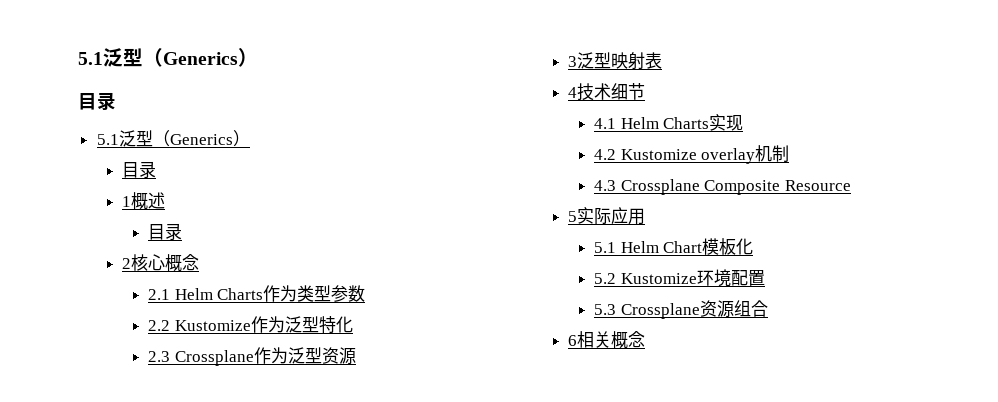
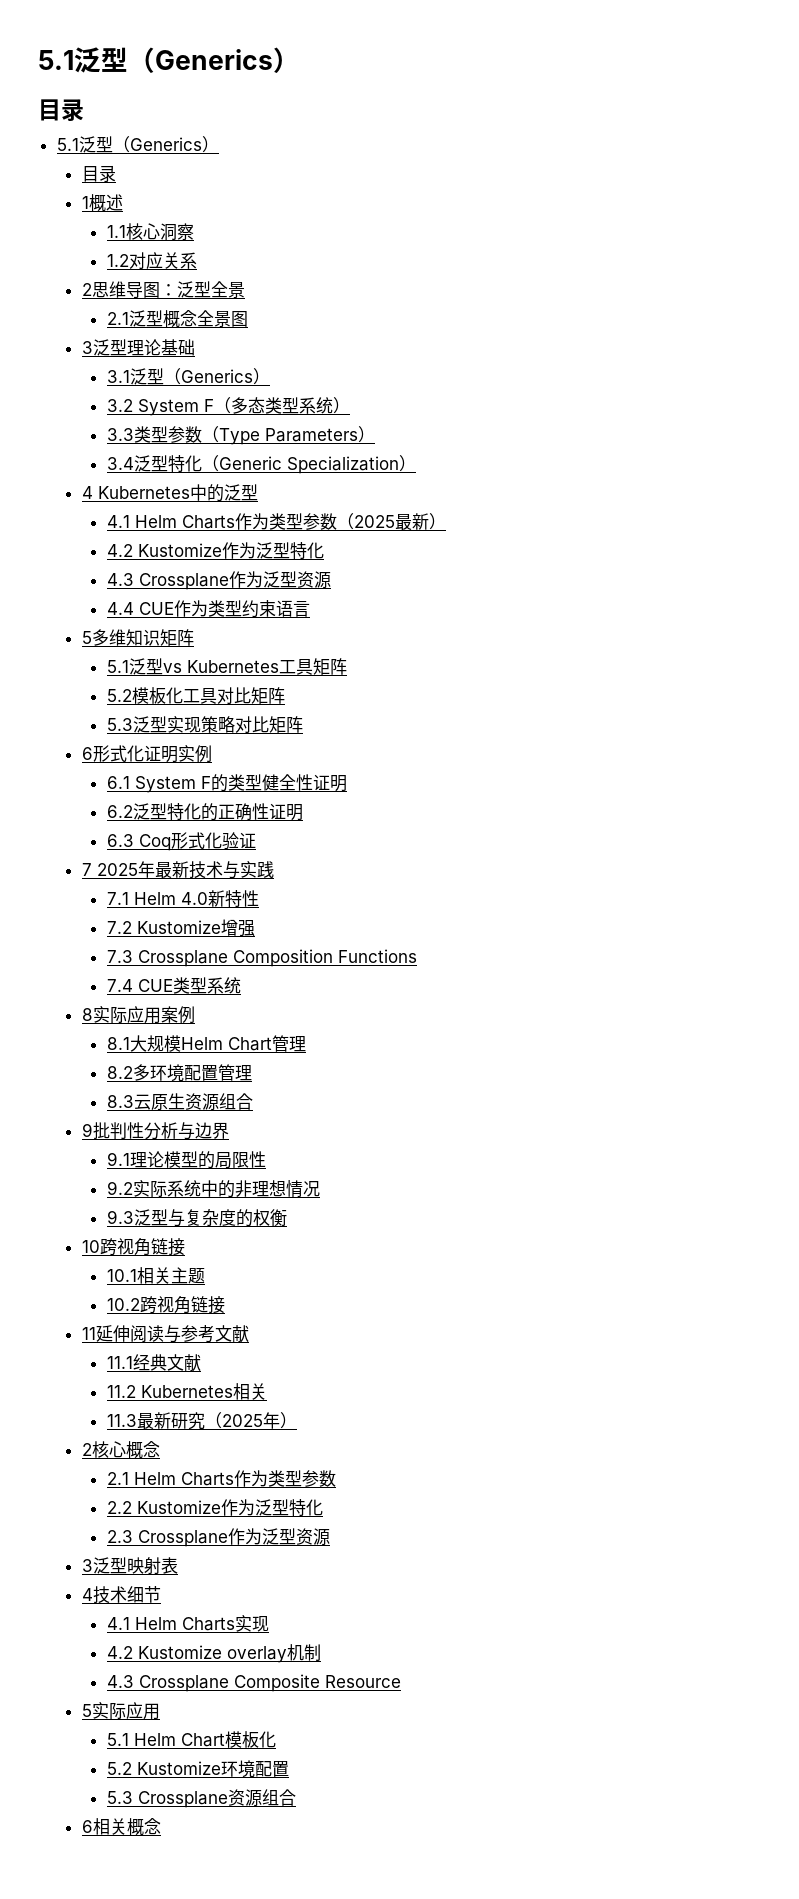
  1概述
- 目录
+ 1.1核心洞察
+ 1.2对应关系
+ 2思维导图：泛型全景
+ 2.1泛型概念全景图
+ 3泛型理论基础
+ 3.1泛型（Generics）
+ 3.2 System F（多态类型系统）
+ 3.3类型参数（Type Parameters）
+ 3.4泛型特化（Generic Specialization）
+ 4 Kubernetes中的泛型
+ 4.1 Helm Charts作为类型参数（2025最新）
+ 4.2 Kustomize作为泛型特化
+ 4.3 Crossplane作为泛型资源
+ 4.4 CUE作为类型约束语言
+ 5多维知识矩阵
+ 5.1泛型vs Kubernetes工具矩阵
+ 5.2模板化工具对比矩阵
+ 5.3泛型实现策略对比矩阵
+ 6形式化证明实例
+ 6.1 System F的类型健全性证明
+ 6.2泛型特化的正确性证明
+ 6.3 Coq形式化验证
+ 7 2025年最新技术与实践
+ 7.1 Helm 4.0新特性
+ 7.2 Kustomize增强
+ 7.3 Crossplane Composition Functions
+ 7.4 CUE类型系统
+ 8实际应用案例
+ 8.1大规模Helm Chart管理
+ 8.2多环境配置管理
+ 8.3云原生资源组合
+ 9批判性分析与边界
+ 9.1理论模型的局限性
+ 9.2实际系统中的非理想情况
+ 9.3泛型与复杂度的权衡
+ 10跨视角链接
+ 10.1相关主题
+ 10.2跨视角链接
+ 11延伸阅读与参考文献
+ 11.1经典文献
+ 11.2 Kubernetes相关
+ 11.3最新研究（2025年）

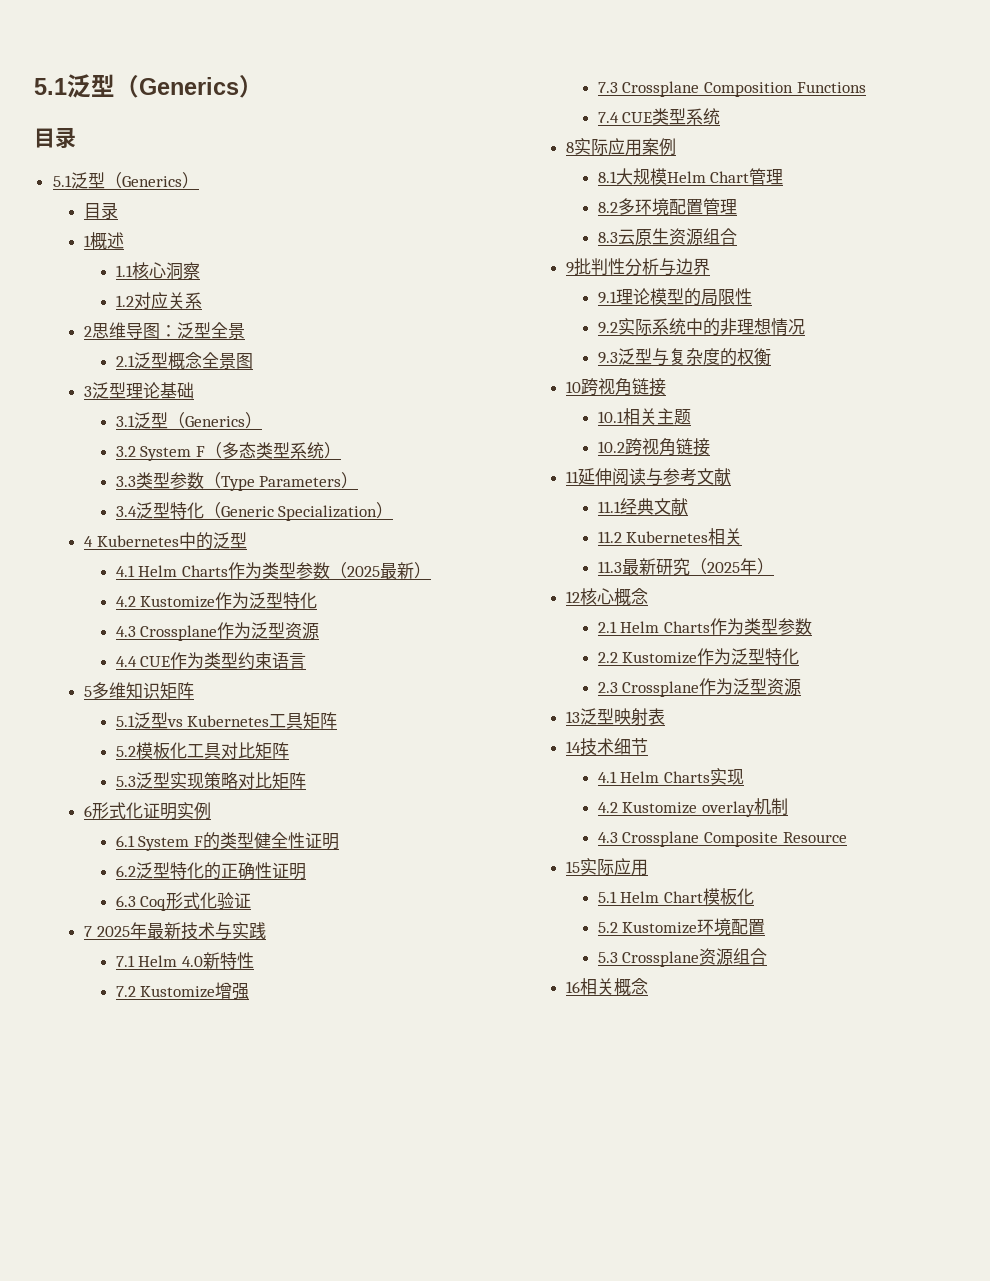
- 2核心概念
+ 12核心概念
- 3泛型映射表
+ 13泛型映射表
- 4技术细节
+ 14技术细节
- 5实际应用
+ 15实际应用
- 6相关概念
+ 16相关概念

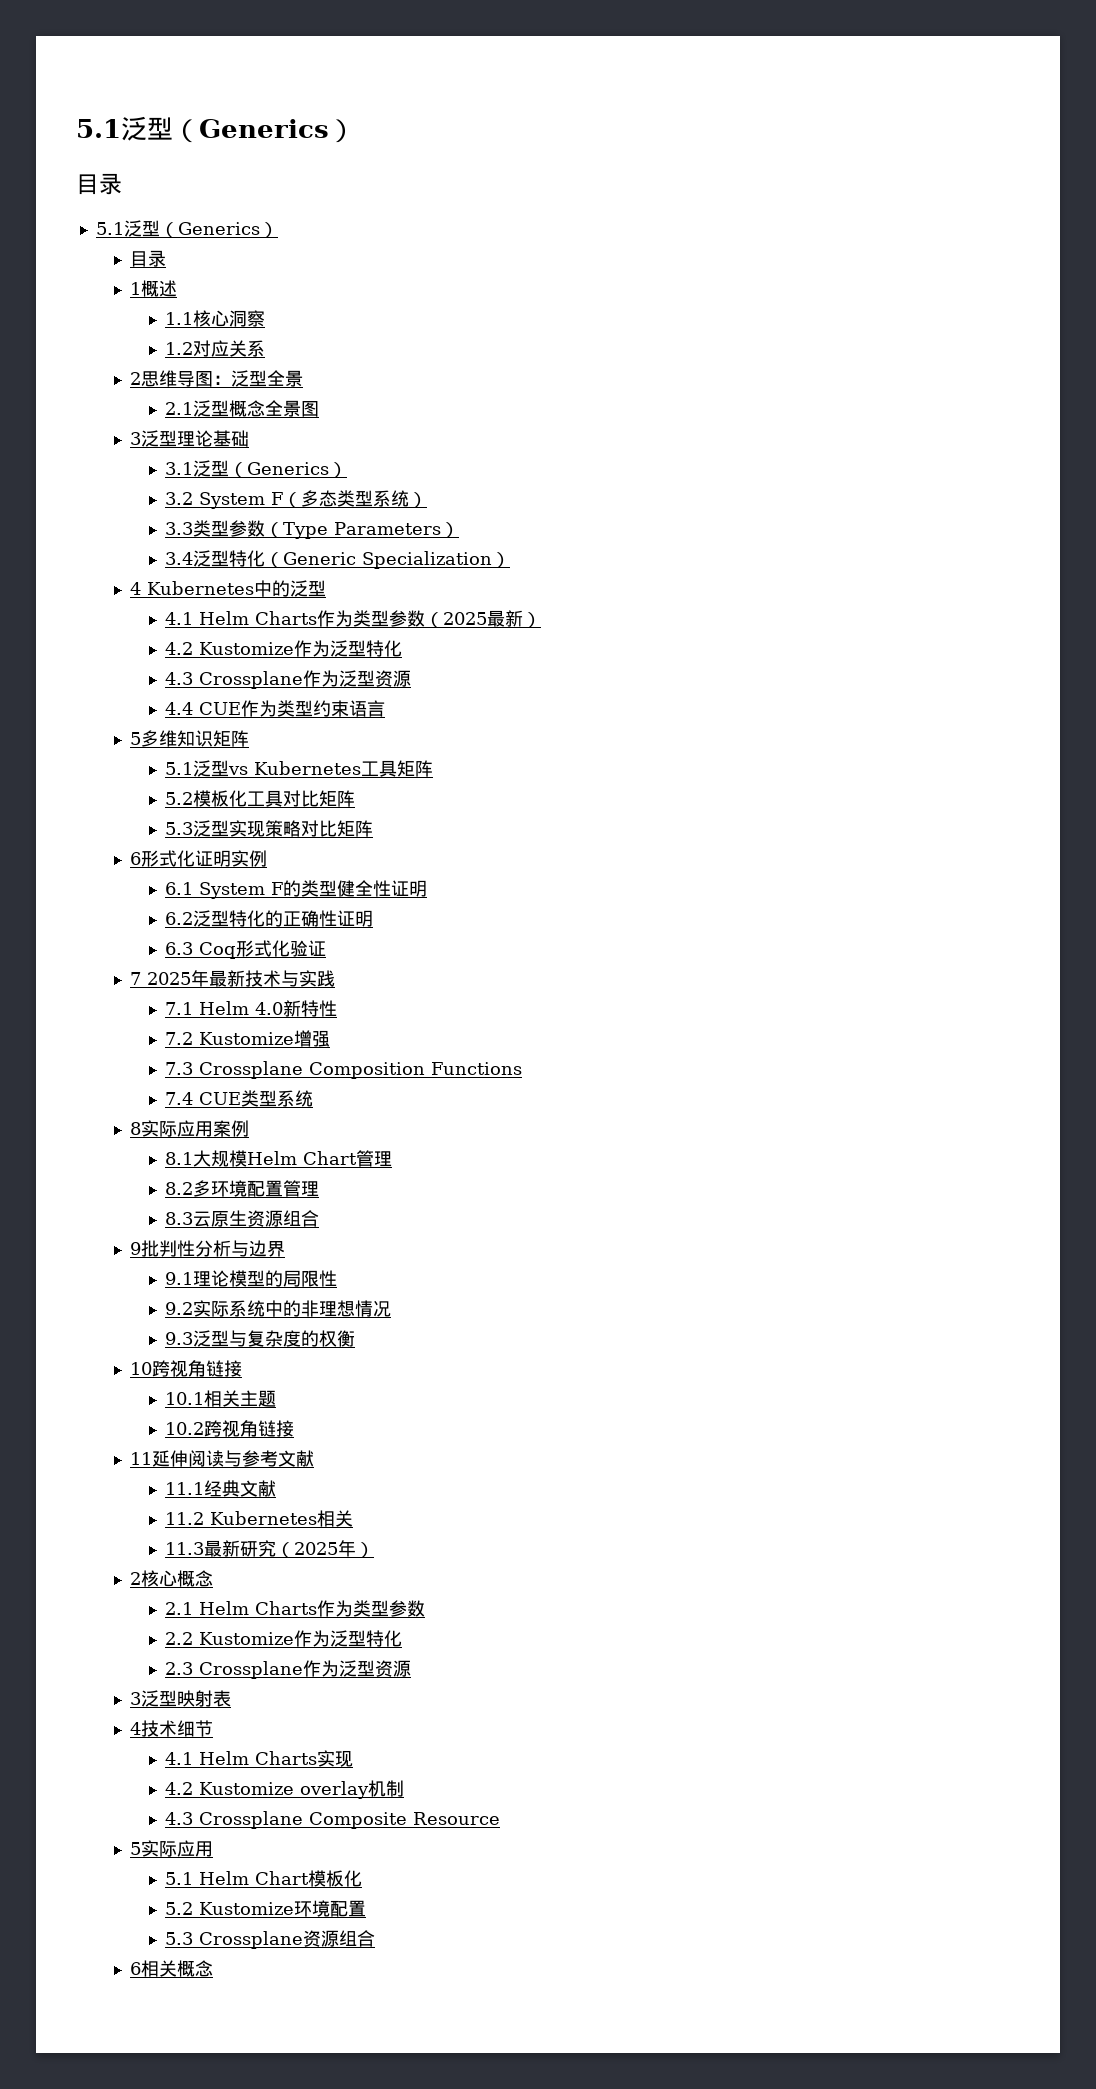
- 12核心概念
+ 2核心概念
- 13泛型映射表
+ 3泛型映射表
- 14技术细节
+ 4技术细节
- 15实际应用
+ 5实际应用
- 16相关概念
+ 6相关概念

